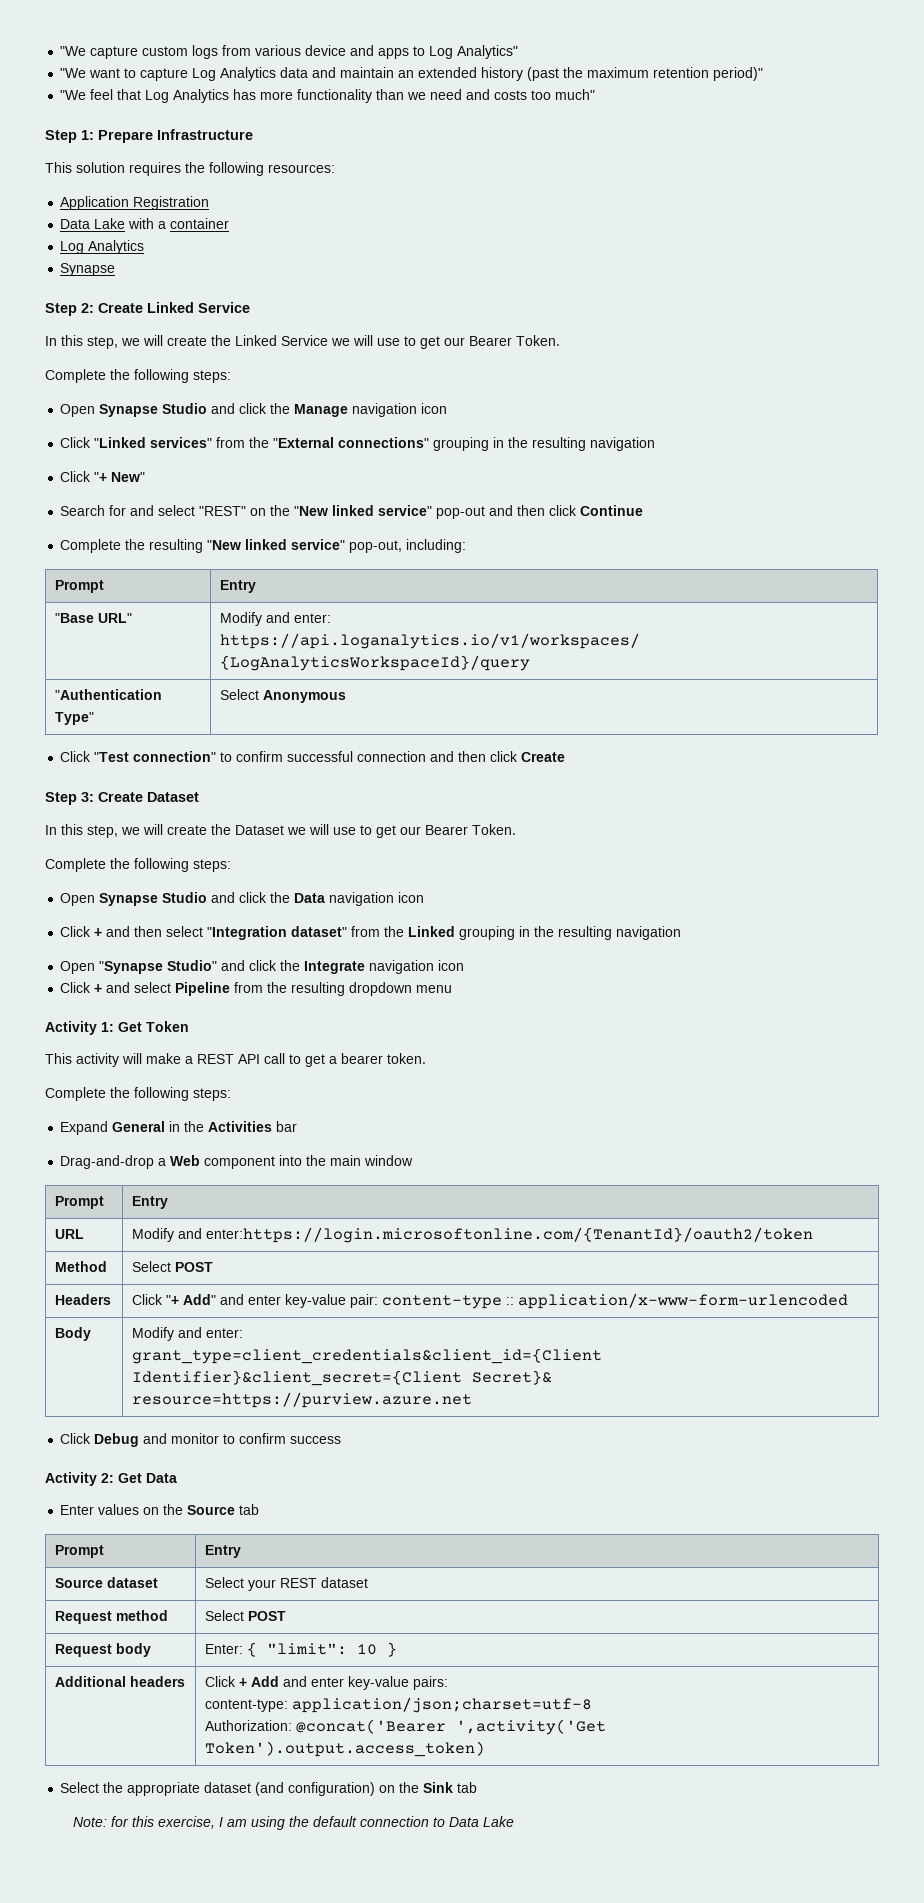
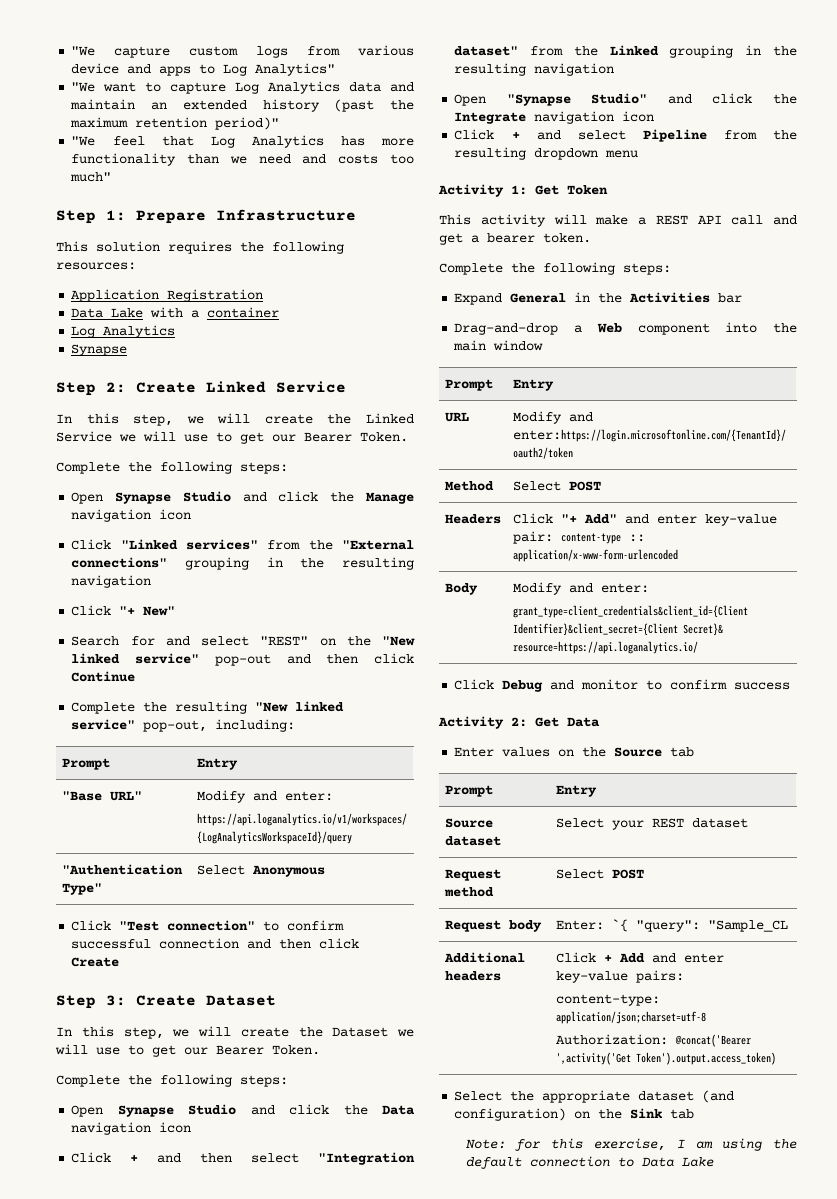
- This activity will make a REST API call to get a bearer token.
+ This activity will make a REST API call and get a bearer token.
  Body | Modify and enter:
- grant_type=client_credentials&client_id={Client Identifier}&client_secret={Client Secret}& resource=https://purview.azure.net
+ grant_type=client_credentials&client_id={Client Identifier}&client_secret={Client Secret}& resource=https://api.loganalytics.io/
- Request body | Enter: { "limit": 10 }
+ Request body | Enter: `{ "query": "Sample_CL

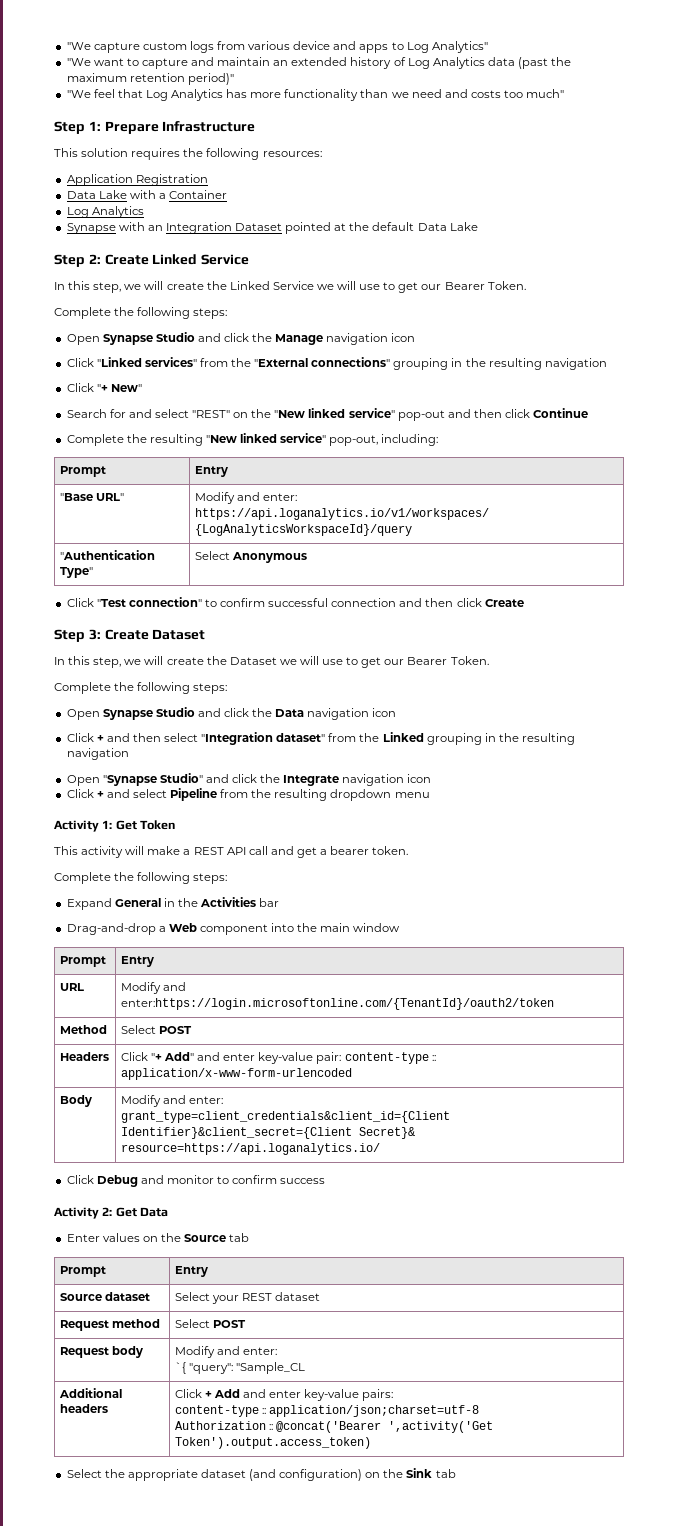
- "We want to capture Log Analytics data and maintain an extended history (past the maximum retention period)"
+ "We want to capture and maintain an extended history of Log Analytics data (past the maximum retention period)"
- Data Lake with a container
+ Data Lake with a Container
  Log Analytics
- Synapse
+ Synapse with an Integration Dataset pointed at the default Data Lake
- Request body | Enter: `{ "query": "Sample_CL
+ Request body | Modify and enter:
+ `{ "query": "Sample_CL
  Additional headers | Click + Add and enter key-value pairs:
- content-type: application/json;charset=utf-8
- Authorization: @concat('Bearer ',activity('Get Token').output.access_token)
+ content-type :: application/json;charset=utf-8
+ Authorization :: @concat('Bearer ',activity('Get Token').output.access_token)
- Note: for this exercise, I am using the default connection to Data Lake

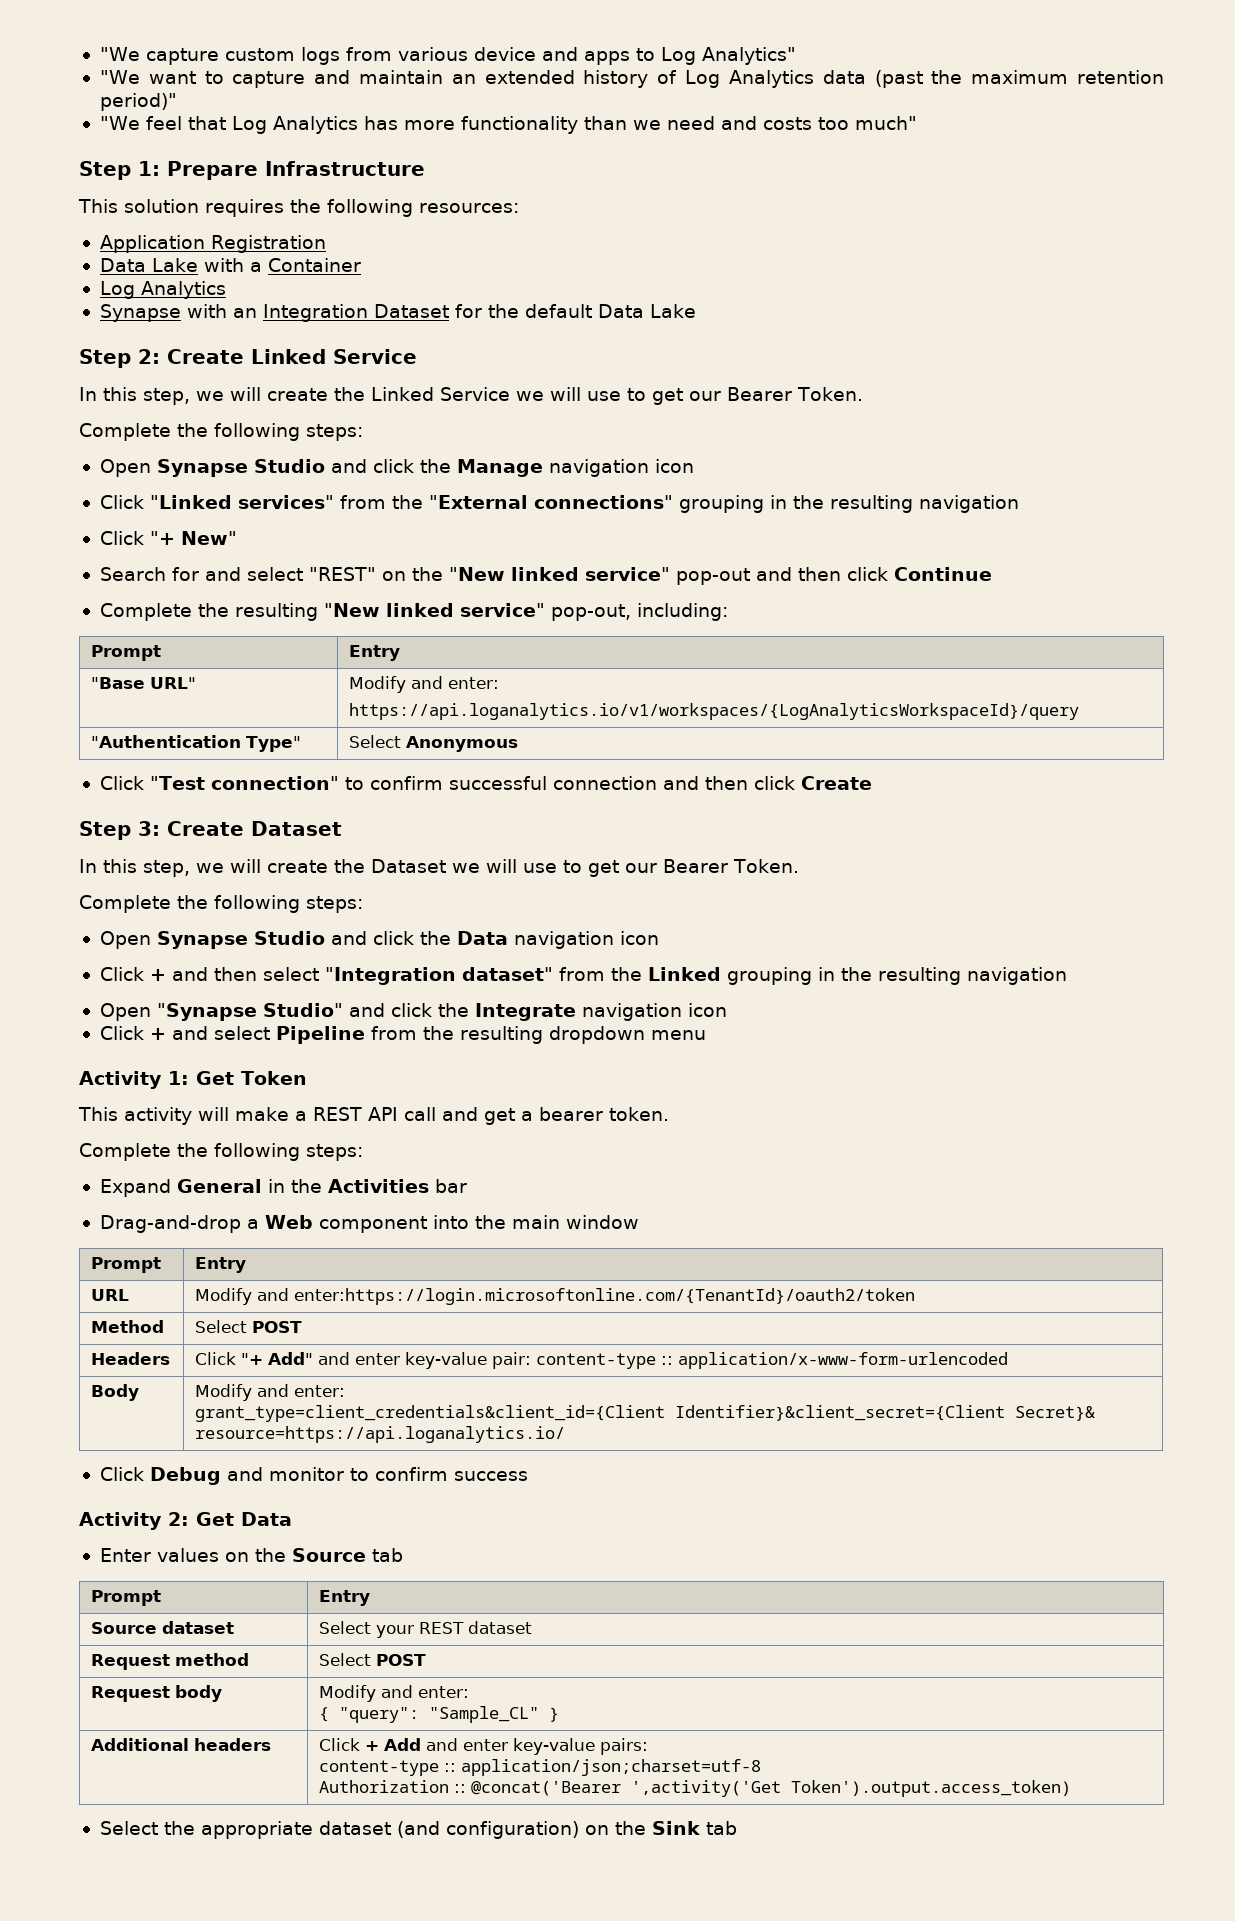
- Synapse with an Integration Dataset pointed at the default Data Lake
+ Synapse with an Integration Dataset for the default Data Lake
  Request body | Modify and enter:
- `{ "query": "Sample_CL
+ { "query": "Sample_CL" }

